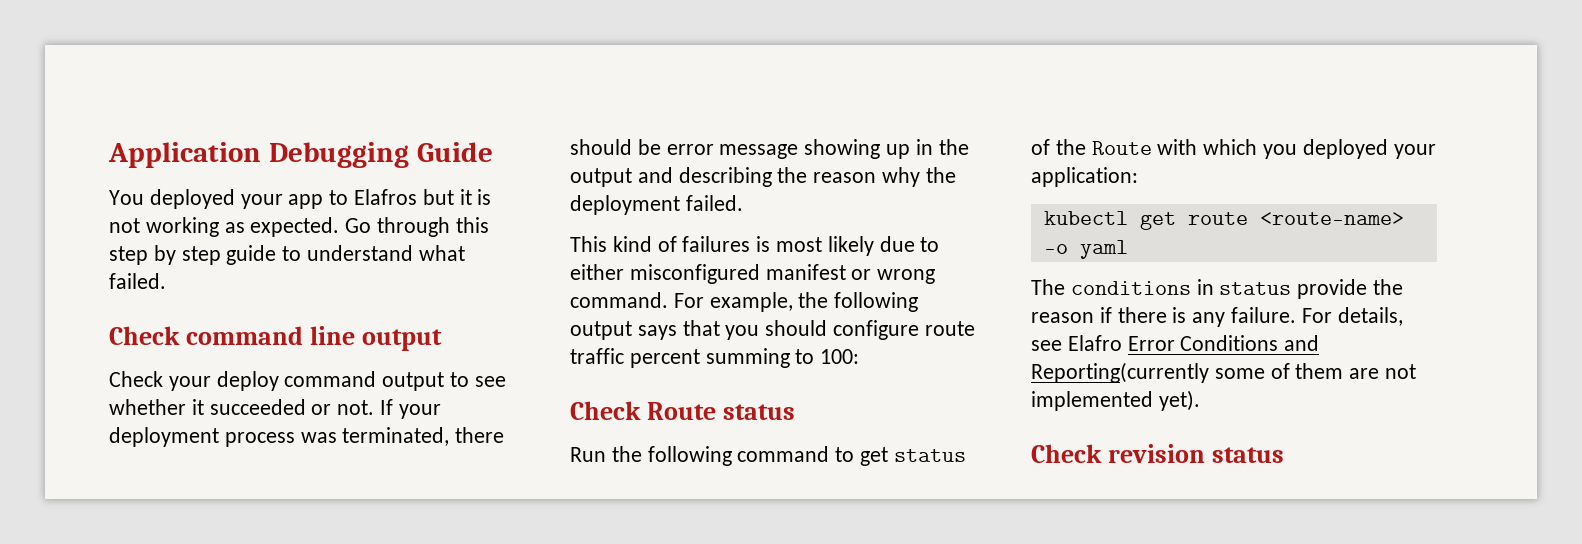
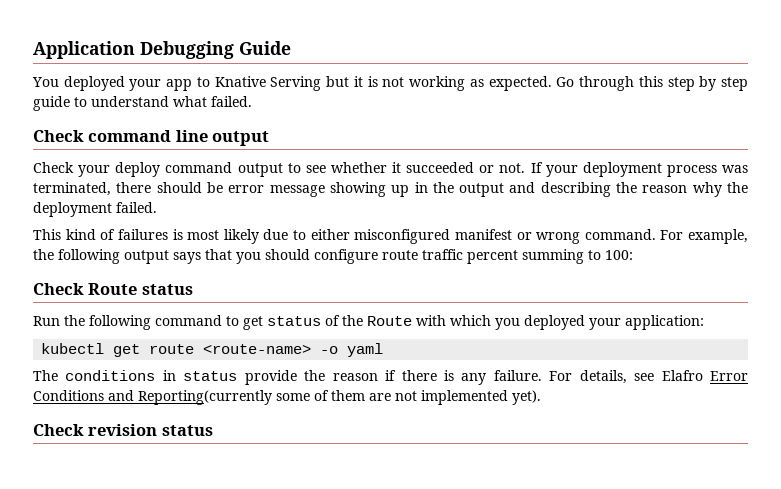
- You deployed your app to Elafros but it is not working as expected.
+ You deployed your app to Knative Serving but it is not working as expected.

